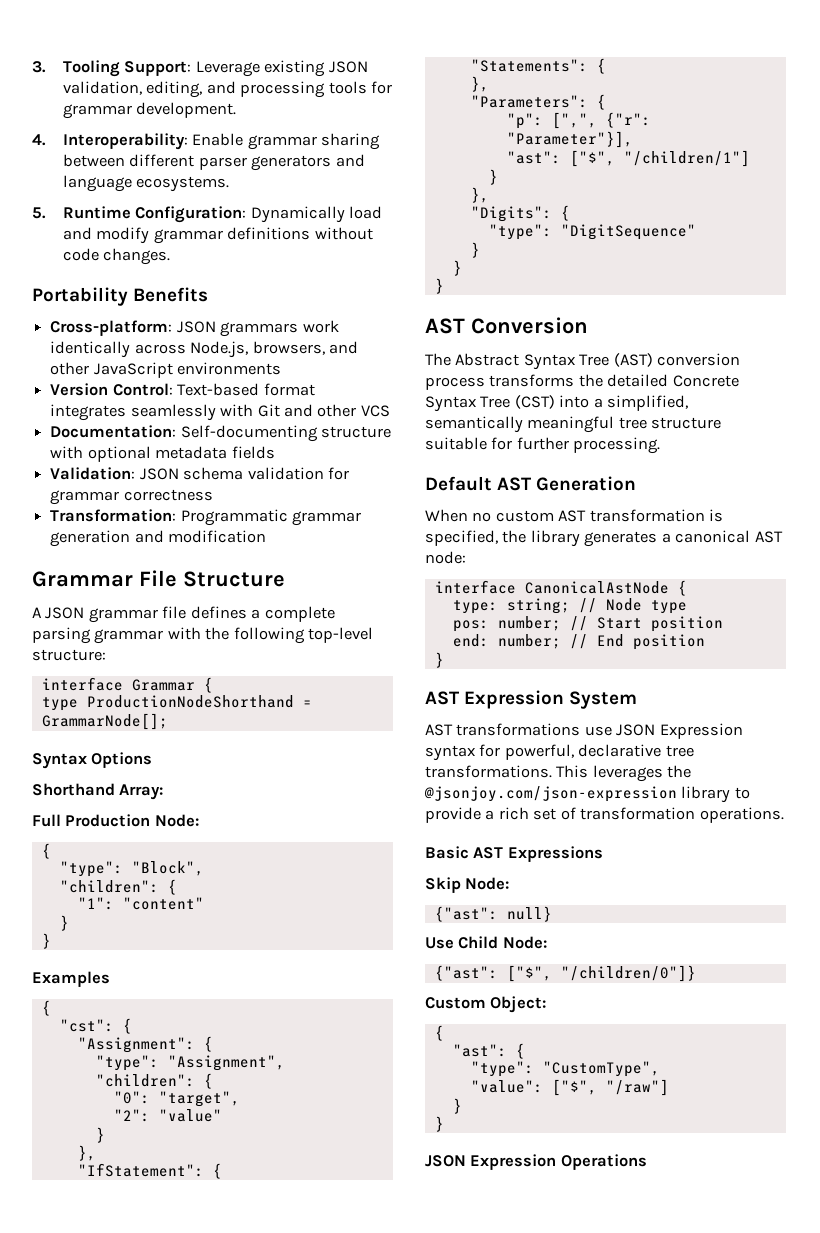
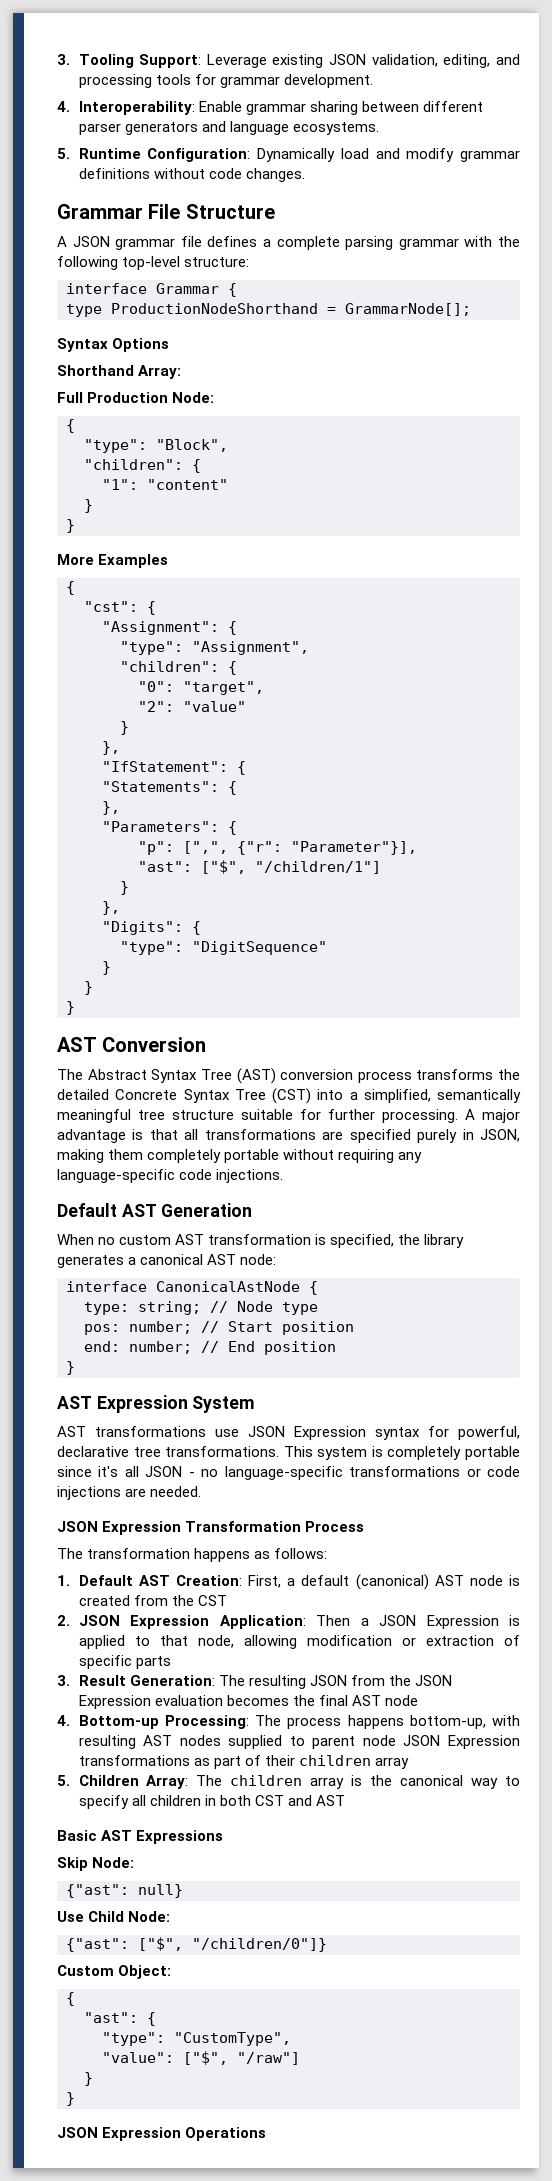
- Portability Benefits
- Cross-platform: JSON grammars work identically across Node.js, browsers, and other JavaScript environments
- Version Control: Text-based format integrates seamlessly with Git and other VCS
- Documentation: Self-documenting structure with optional metadata fields
- Validation: JSON schema validation for grammar correctness
- Transformation: Programmatic grammar generation and modification
- Examples
+ More Examples
+ A major advantage is that all transformations are specified purely in JSON, making them completely portable without requiring any language-specific code injections.
- This leverages the @jsonjoy.com/json-expression library to provide a rich set of transformation operations.
+ This system is completely portable since it's all JSON - no language-specific transformations or code injections are needed.
+ JSON Expression Transformation Process
+ The transformation happens as follows:
+ 1. Default AST Creation: First, a default (canonical) AST node is created from the CST
+ 2. JSON Expression Application: Then a JSON Expression is applied to that node, allowing modification or extraction of specific parts
+ 3. Result Generation: The resulting JSON from the JSON Expression evaluation becomes the final AST node
+ 4. Bottom-up Processing: The process happens bottom-up, with resulting AST nodes supplied to parent node JSON Expression transformations as part of their children array
+ 5. Children Array: The children array is the canonical way to specify all children in both CST and AST

